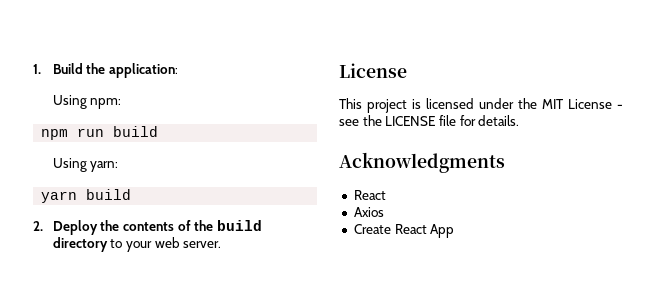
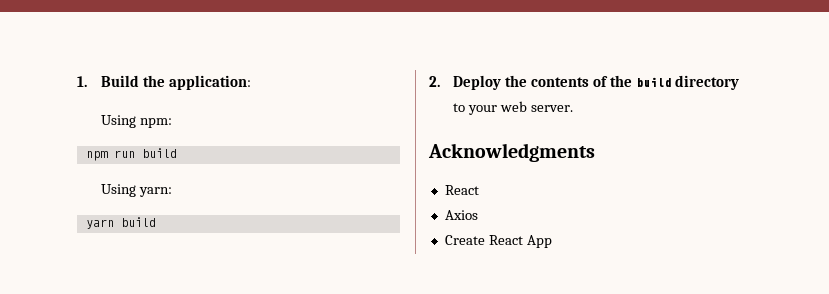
  2. Deploy the contents of the build directory to your web server.
- License
- This project is licensed under the MIT License - see the LICENSE file for details.

